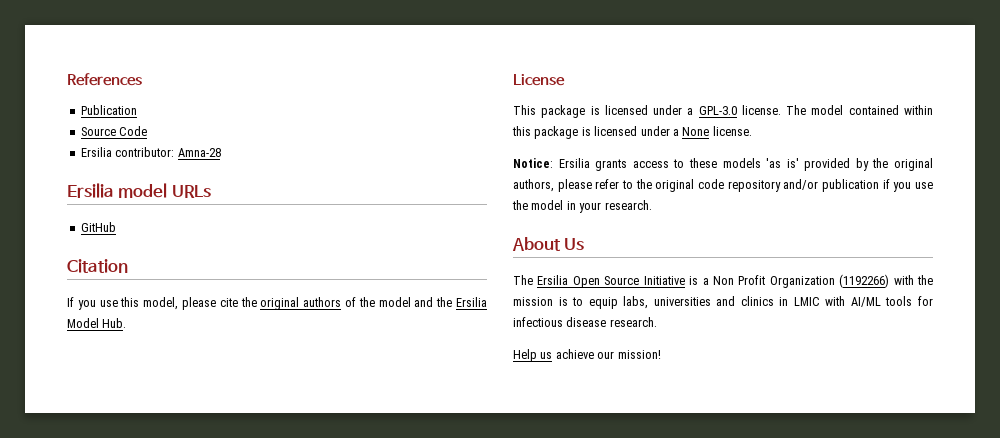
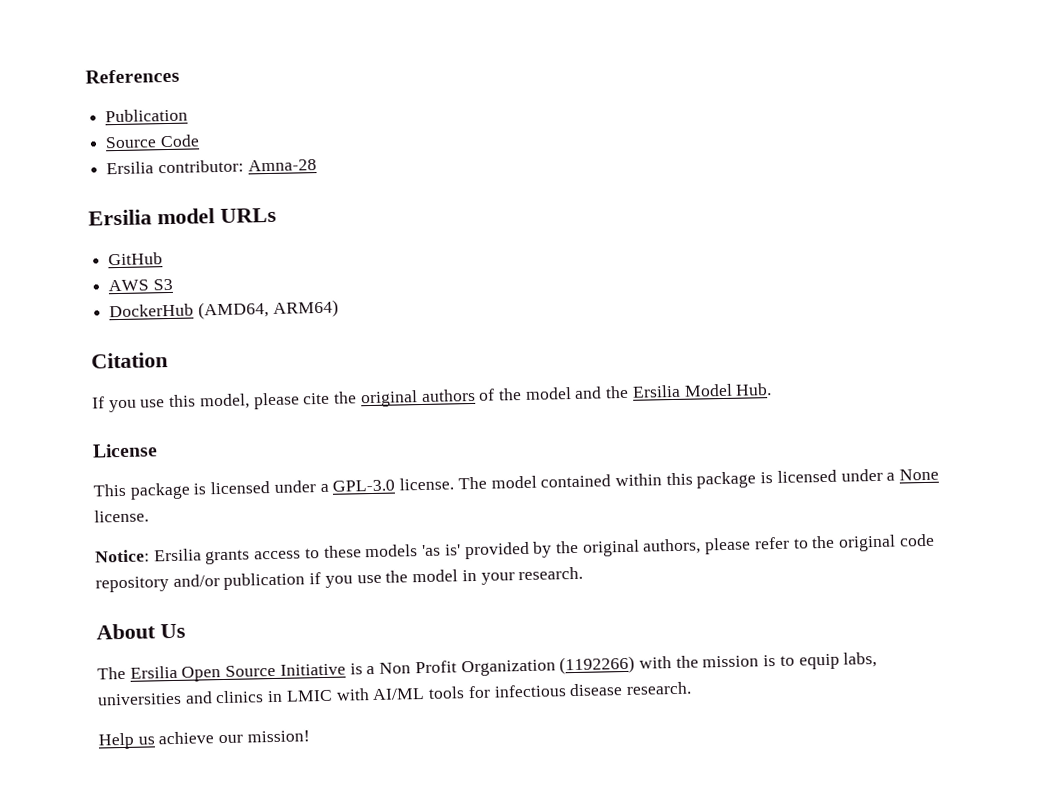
+ AWS S3
+ DockerHub (AMD64, ARM64)

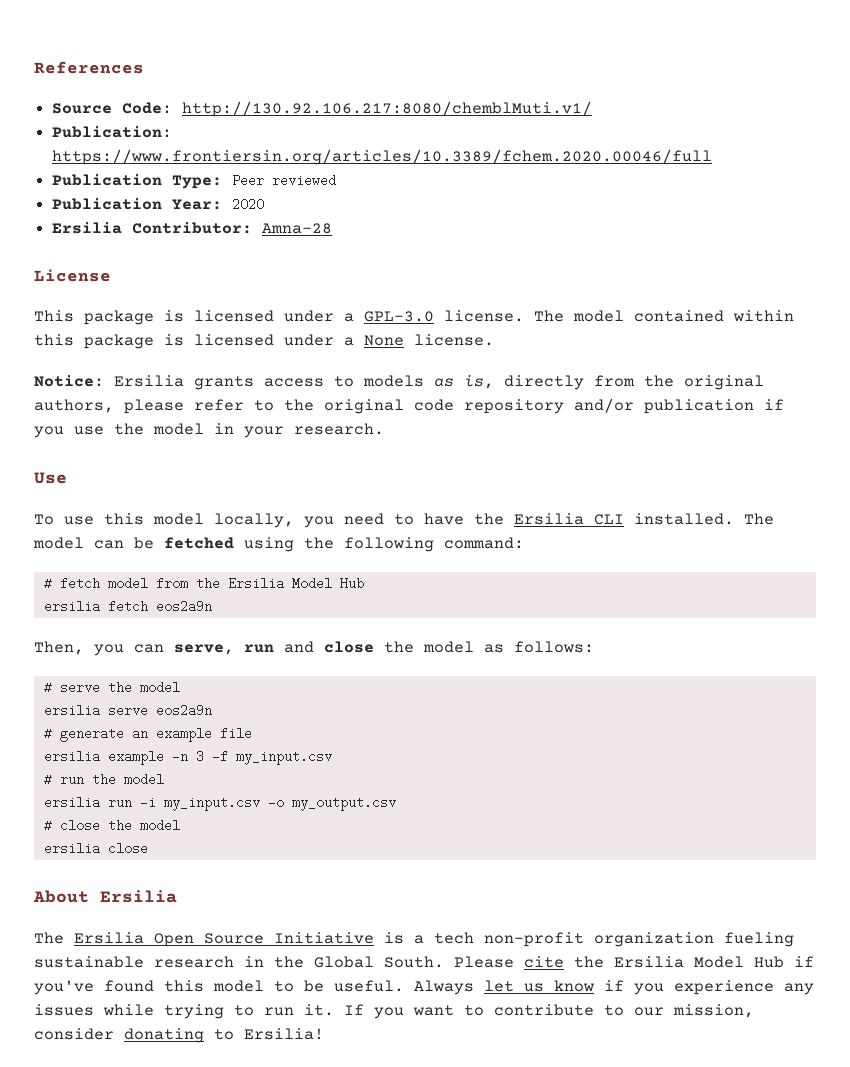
- Publication
- Source Code
- Ersilia contributor: Amna-28
+ Source Code: http://130.92.106.217:8080/chemblMuti.v1/
+ Publication: https://www.frontiersin.org/articles/10.3389/fchem.2020.00046/full
+ Publication Type: Peer reviewed
+ Publication Year: 2020
+ Ersilia Contributor: Amna-28
- Ersilia model URLs
- GitHub
- AWS S3
- DockerHub (AMD64, ARM64)
- Citation
- If you use this model, please cite the original authors of the model and the Ersilia Model Hub.
- Notice: Ersilia grants access to these models 'as is' provided by the original authors, please refer to the original code repository and/or publication if you use the model in your research.
+ Notice: Ersilia grants access to models as is, directly from the original authors, please refer to the original code repository and/or publication if you use the model in your research.
+ Use
+ To use this model locally, you need to have the Ersilia CLI installed. The model can be fetched using the following command:
+ # fetch model from the Ersilia Model Hub
+ ersilia fetch eos2a9n
+ Then, you can serve, run and close the model as follows:
+ # serve the model
+ ersilia serve eos2a9n
+ # generate an example file
+ ersilia example -n 3 -f my_input.csv
+ # run the model
+ ersilia run -i my_input.csv -o my_output.csv
+ # close the model
+ ersilia close
- About Us
+ About Ersilia
- The Ersilia Open Source Initiative is a Non Profit Organization (1192266) with the mission is to equip labs, universities and clinics in LMIC with AI/ML tools for infectious disease research.
- Help us achieve our mission!
+ The Ersilia Open Source Initiative is a tech non-profit organization fueling sustainable research in the Global South. Please cite the Ersilia Model Hub if you've found this model to be useful. Always let us know if you experience any issues while trying to run it. If you want to contribute to our mission, consider donating to Ersilia!

